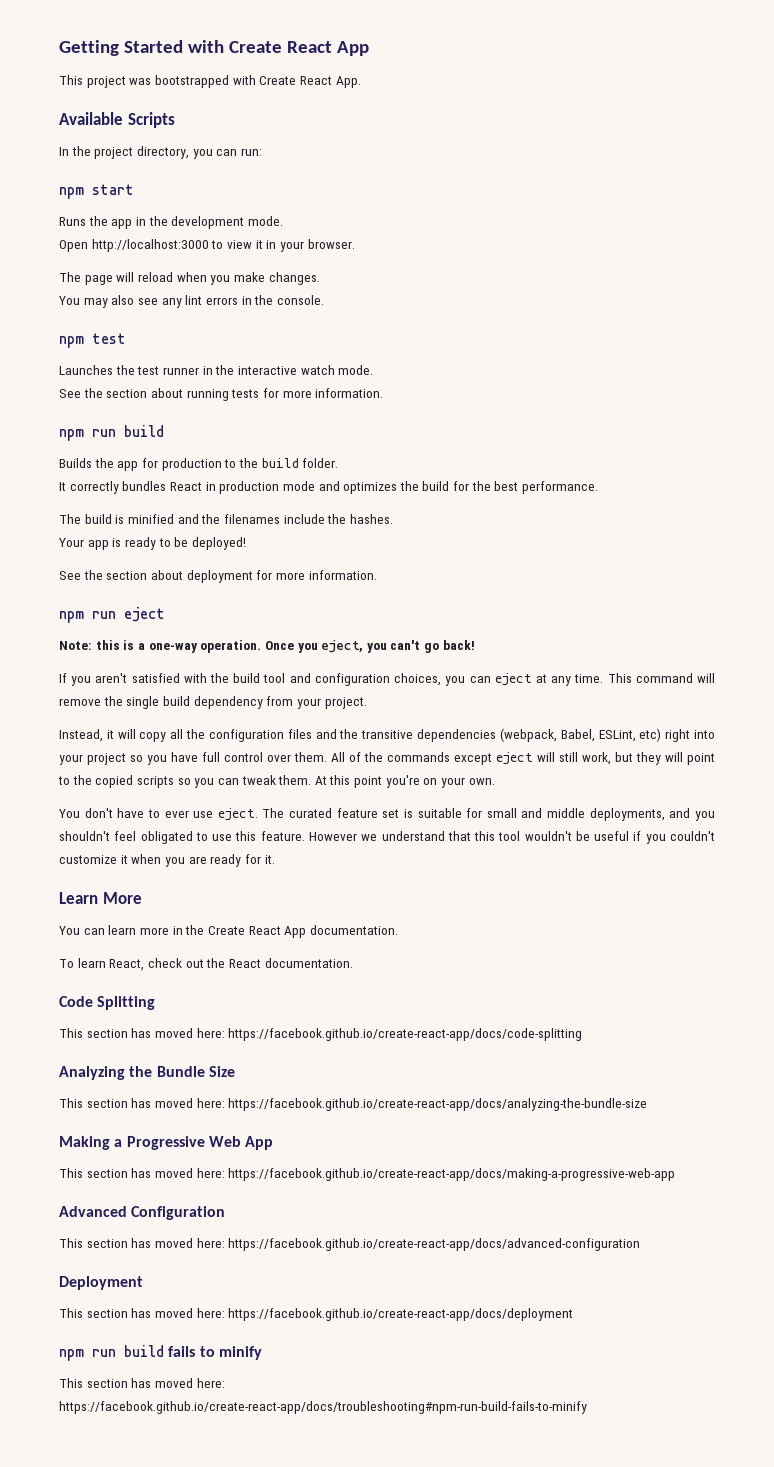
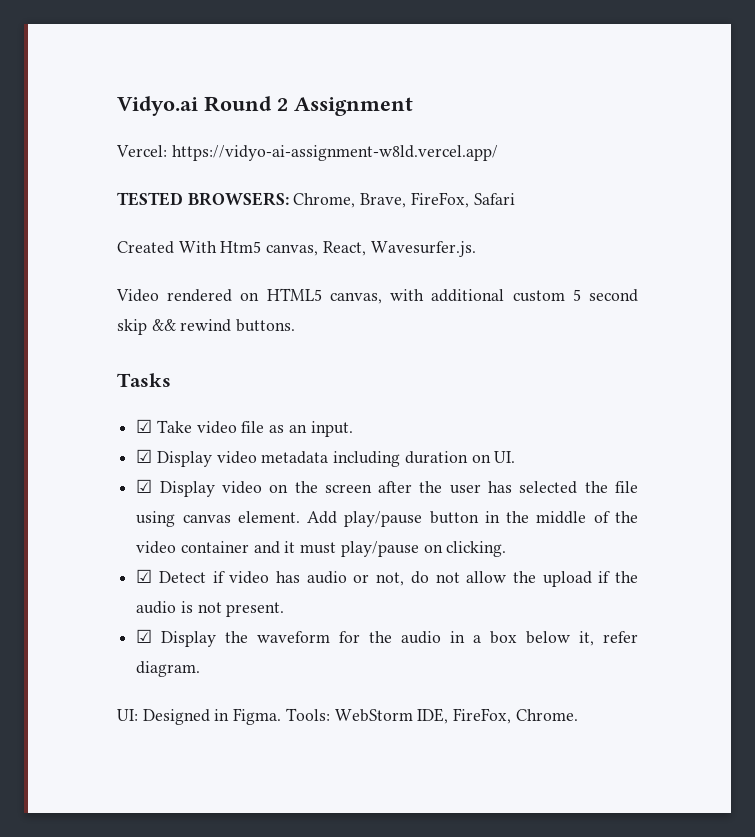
- Getting Started with Create React App
- This project was bootstrapped with Create React App.
- Available Scripts
- In the project directory, you can run:
- npm start
- Runs the app in the development mode.
- Open http://localhost:3000 to view it in your browser.
- The page will reload when you make changes.
- You may also see any lint errors in the console.
- npm test
- Launches the test runner in the interactive watch mode.
- See the section about running tests for more information.
- npm run build
- Builds the app for production to the build folder.
- It correctly bundles React in production mode and optimizes the build for the best performance.
- The build is minified and the filenames include the hashes.
- Your app is ready to be deployed!
- See the section about deployment for more information.
- npm run eject
- Note: this is a one-way operation. Once you eject, you can't go back!
- If you aren't satisfied with the build tool and configuration choices, you can eject at any time. This command will remove the single build dependency from your project.
- Instead, it will copy all the configuration files and the transitive dependencies (webpack, Babel, ESLint, etc) right into your project so you have full control over them. All of the commands except eject will still work, but they will point to the copied scripts so you can tweak them. At this point you're on your own.
- You don't have to ever use eject. The curated feature set is suitable for small and middle deployments, and you shouldn't feel obligated to use this feature. However we understand that this tool wouldn't be useful if you couldn't customize it when you are ready for it.
- Learn More
- You can learn more in the Create React App documentation.
- To learn React, check out the React documentation.
- Code Splitting
- This section has moved here: https://facebook.github.io/create-react-app/docs/code-splitting
- Analyzing the Bundle Size
- This section has moved here: https://facebook.github.io/create-react-app/docs/analyzing-the-bundle-size
- Making a Progressive Web App
- This section has moved here: https://facebook.github.io/create-react-app/docs/making-a-progressive-web-app
- Advanced Configuration
- This section has moved here: https://facebook.github.io/create-react-app/docs/advanced-configuration
- Deployment
- This section has moved here: https://facebook.github.io/create-react-app/docs/deployment
- npm run build fails to minify
- This section has moved here: https://facebook.github.io/create-react-app/docs/troubleshooting#npm-run-build-fails-to-minify
+ Vidyo.ai Round 2 Assignment
+ Vercel: https://vidyo-ai-assignment-w8ld.vercel.app/
+ TESTED BROWSERS: Chrome, Brave, FireFox, Safari
+ Created With Htm5 canvas, React, Wavesurfer.js.
+ Video rendered on HTML5 canvas, with additional custom 5 second skip && rewind buttons.
+ Tasks
+ ☑ Take video file as an input.
+ ☑ Display video metadata including duration on UI.
+ ☑ Display video on the screen after the user has selected the file using canvas element. Add play/pause button in the middle of the video container and it must play/pause on clicking.
+ ☑ Detect if video has audio or not, do not allow the upload if the audio is not present.
+ ☑ Display the waveform for the audio in a box below it, refer diagram.
+ UI: Designed in Figma. Tools: WebStorm IDE, FireFox, Chrome.

